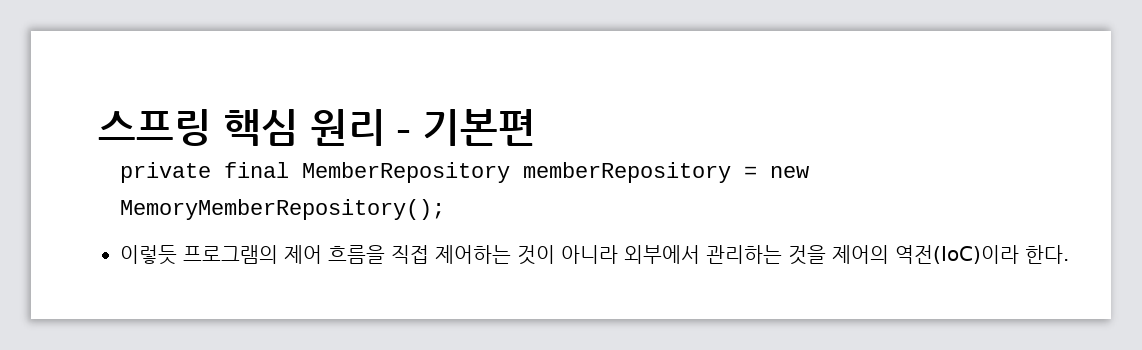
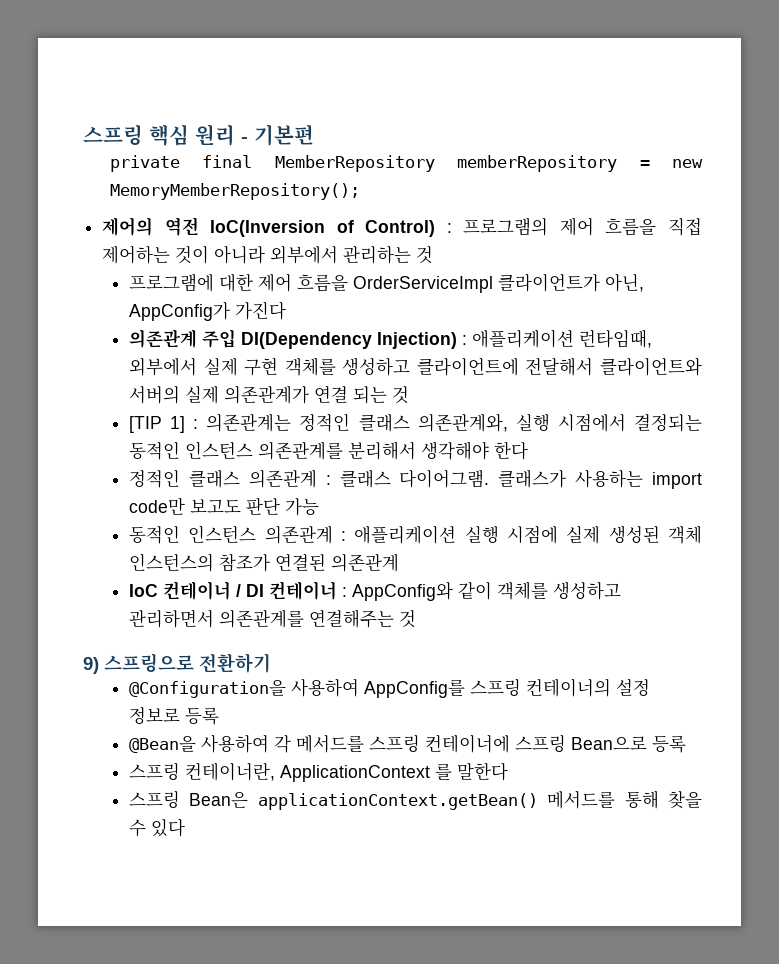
- 이렇듯 프로그램의 제어 흐름을 직접 제어하는 것이 아니라 외부에서 관리하는 것을 제어의 역전(IoC)이라 한다.
+ 제어의 역전 IoC(Inversion of Control) : 프로그램의 제어 흐름을 직접 제어하는 것이 아니라 외부에서 관리하는 것
+ 프로그램에 대한 제어 흐름을 OrderServiceImpl 클라이언트가 아닌, AppConfig가 가진다
+ 의존관계 주입 DI(Dependency Injection) : 애플리케이션 런타임때, 외부에서 실제 구현 객체를 생성하고 클라이언트에 전달해서 클라이언트와 서버의 실제 의존관계가 연결 되는 것
+ [TIP 1] : 의존관계는 정적인 클래스 의존관계와, 실행 시점에서 결정되는 동적인 인스턴스 의존관계를 분리해서 생각해야 한다
+ 정적인 클래스 의존관계 : 클래스 다이어그램. 클래스가 사용하는 import code만 보고도 판단 가능
+ 동적인 인스턴스 의존관계 : 애플리케이션 실행 시점에 실제 생성된 객체 인스턴스의 참조가 연결된 의존관계
+ IoC 컨테이너 / DI 컨테이너 : AppConfig와 같이 객체를 생성하고 관리하면서 의존관계를 연결해주는 것
+ 9) 스프링으로 전환하기
+ @Configuration을 사용하여 AppConfig를 스프링 컨테이너의 설정 정보로 등록
+ @Bean을 사용하여 각 메서드를 스프링 컨테이너에 스프링 Bean으로 등록
+ 스프링 컨테이너란, ApplicationContext 를 말한다
+ 스프링 Bean은 applicationContext.getBean() 메서드를 통해 찾을 수 있다

